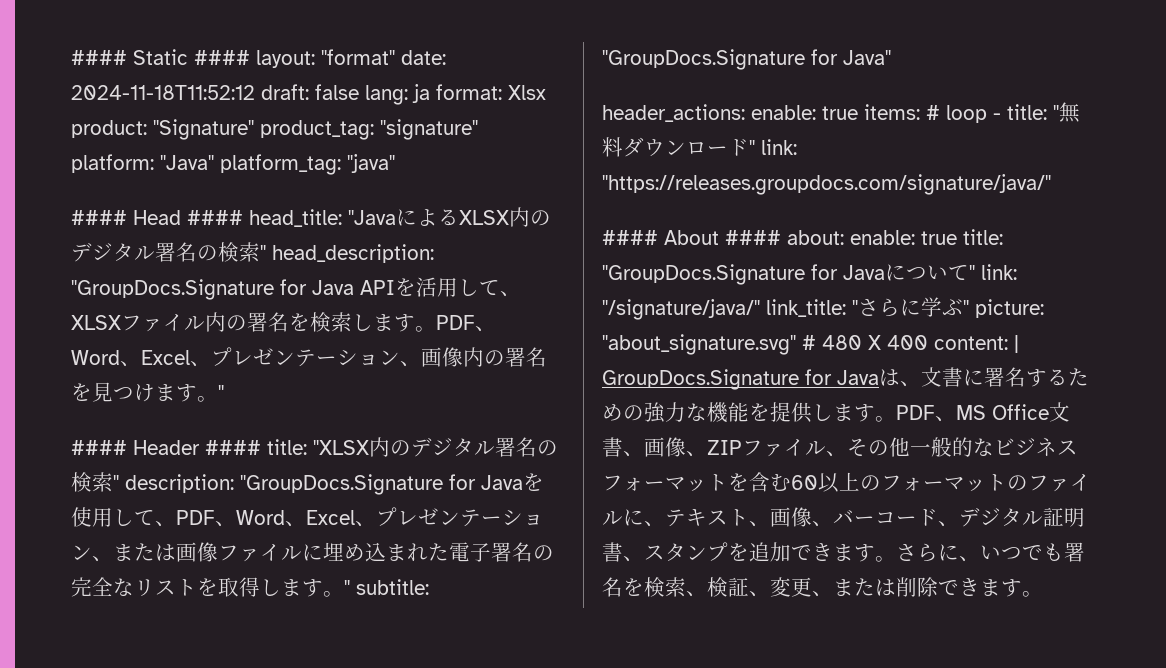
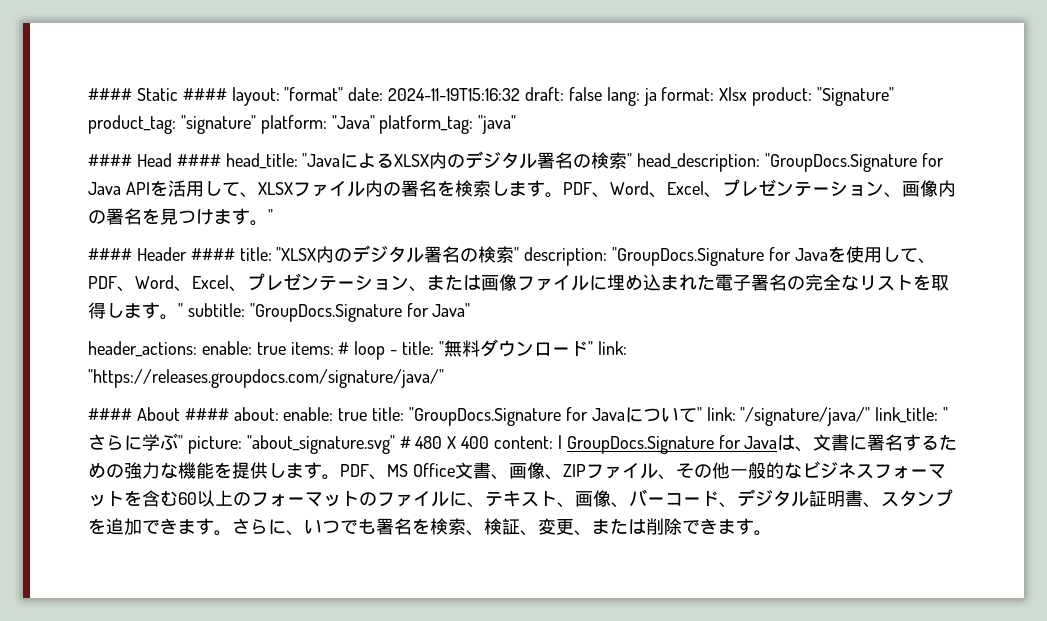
- #### Static #### layout: "format" date: 2024-11-18T11:52:12 draft: false lang: ja format: Xlsx product: "Signature" product_tag: "signature" platform: "Java" platform_tag: "java"
+ #### Static #### layout: "format" date: 2024-11-19T15:16:32 draft: false lang: ja format: Xlsx product: "Signature" product_tag: "signature" platform: "Java" platform_tag: "java"

